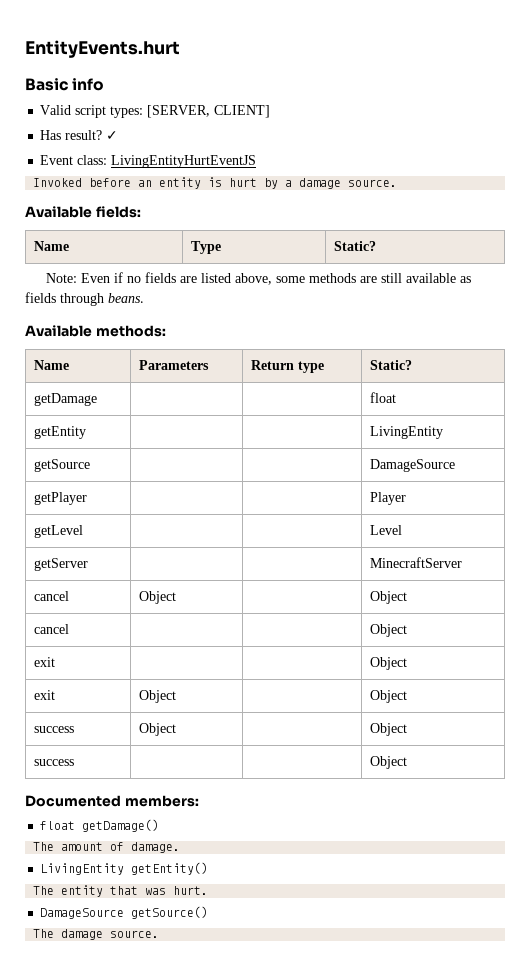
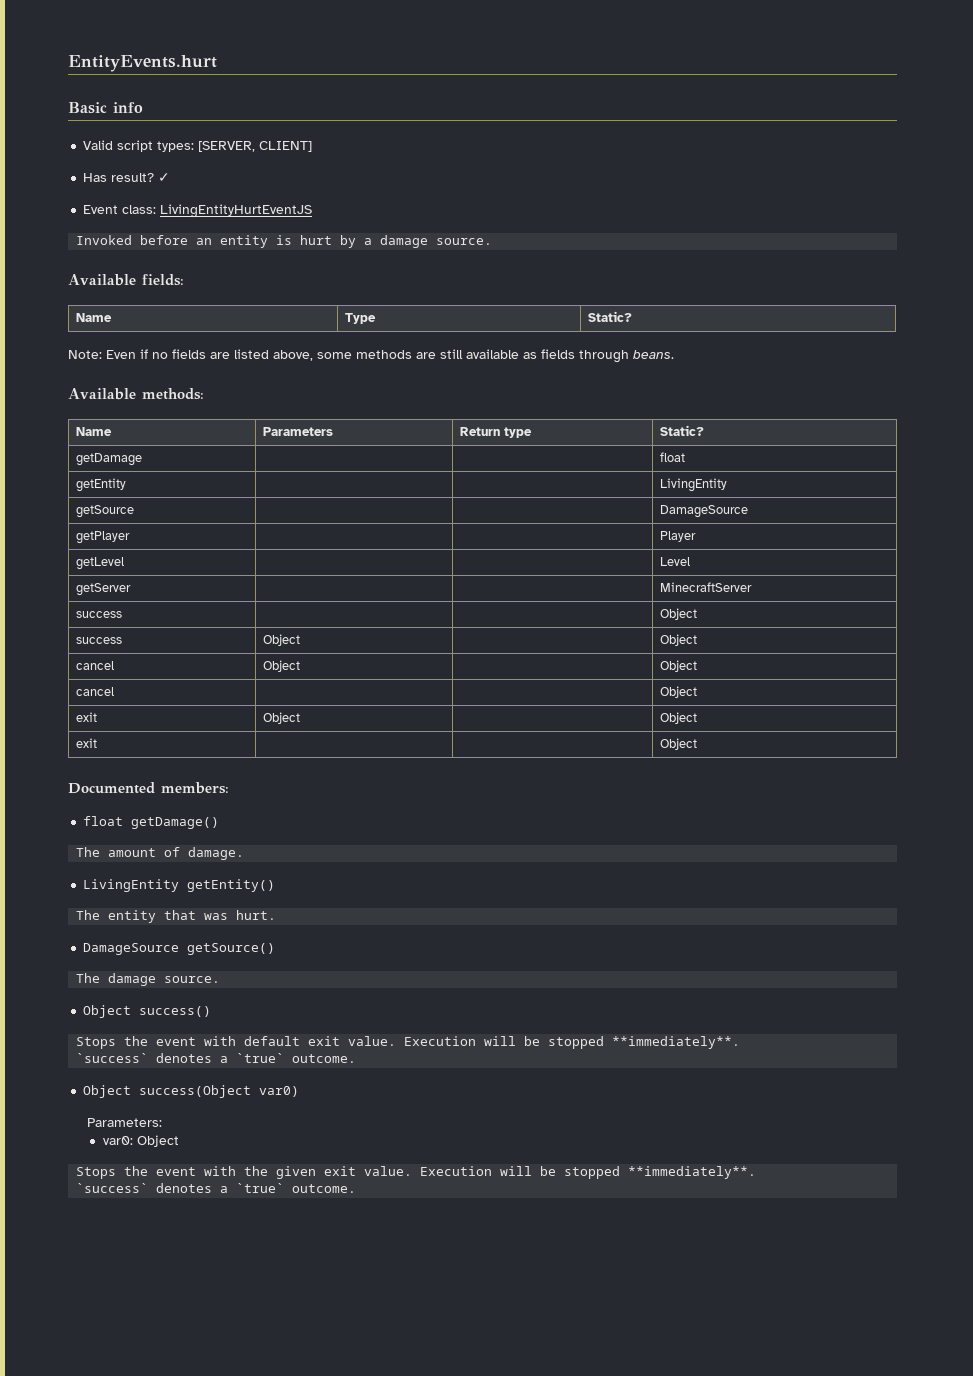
+ success | | | Object
+ success | Object | | Object
+ exit | Object | | Object
  exit | | | Object
- exit | Object | | Object
- success | Object | | Object
- success | | | Object
+ Object success()
+ Stops the event with default exit value. Execution will be stopped **immediately**.
+ `success` denotes a `true` outcome.
+ Object success(Object var0)
+ Parameters:
+ var0: Object
+ Stops the event with the given exit value. Execution will be stopped **immediately**.
+ `success` denotes a `true` outcome.

